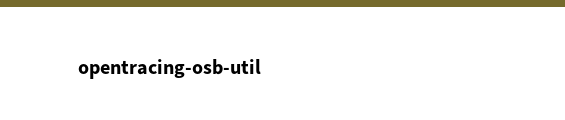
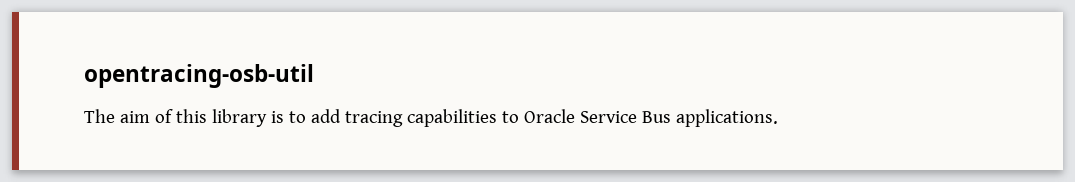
+ The aim of this library is to add tracing capabilities to Oracle Service Bus applications.

